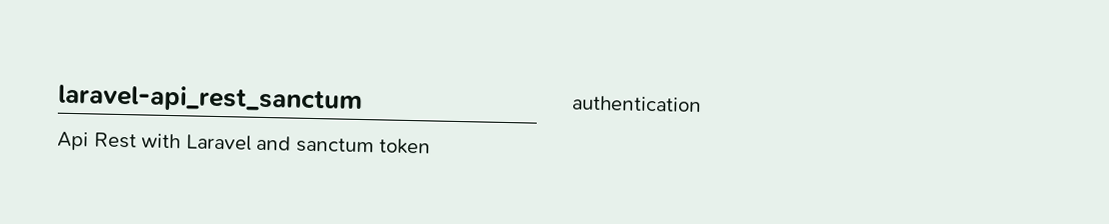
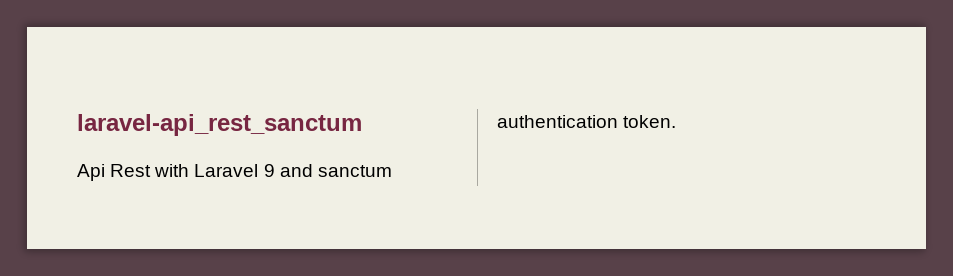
- Api Rest with Laravel and sanctum token authentication
+ Api Rest with Laravel 9 and sanctum authentication token.

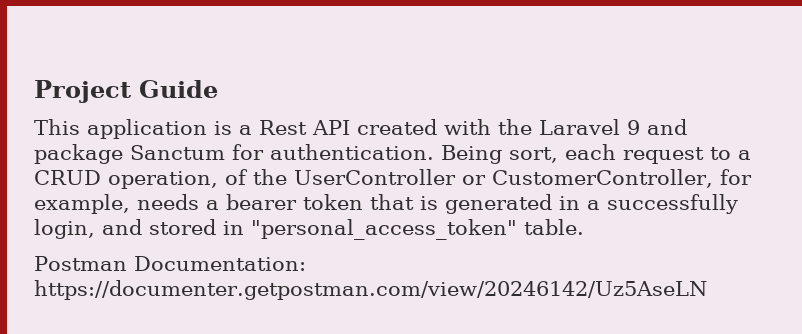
- laravel-api_rest_sanctum
- Api Rest with Laravel 9 and sanctum authentication token.
+ Project Guide
+ This application is a Rest API created with the Laravel 9 and package Sanctum for authentication. Being sort, each request to a CRUD operation, of the UserController or CustomerController, for example, needs a bearer token that is generated in a successfully login, and stored in "personal_access_token" table.
+ Postman Documentation: https://documenter.getpostman.com/view/20246142/Uz5AseLN

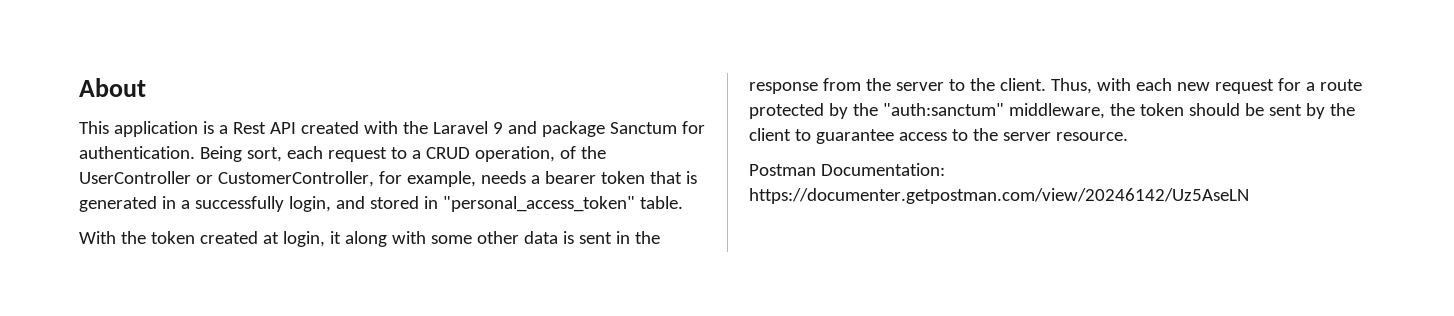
- Project Guide
+ About
+ With the token created at login, it along with some other data is sent in the response from the server to the client. Thus, with each new request for a route protected by the "auth:sanctum" middleware, the token should be sent by the client to guarantee access to the server resource.

